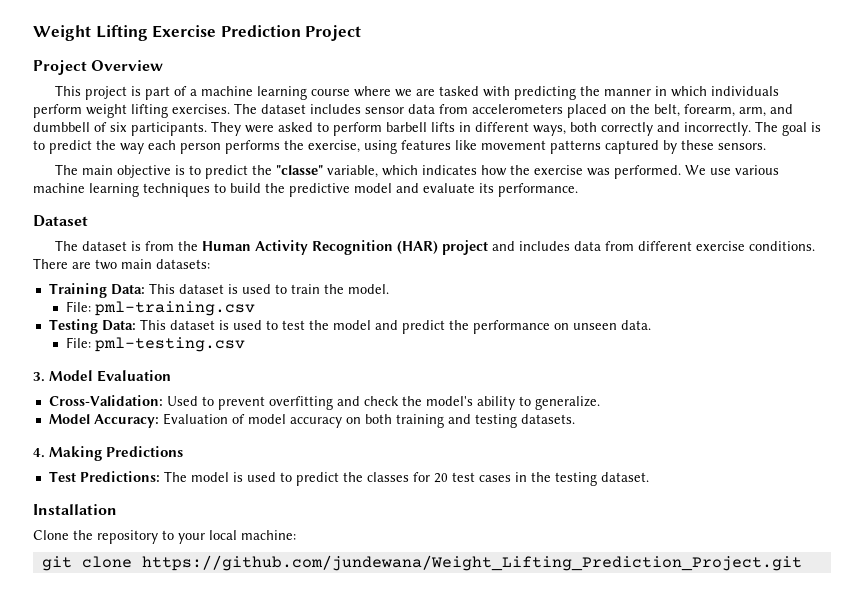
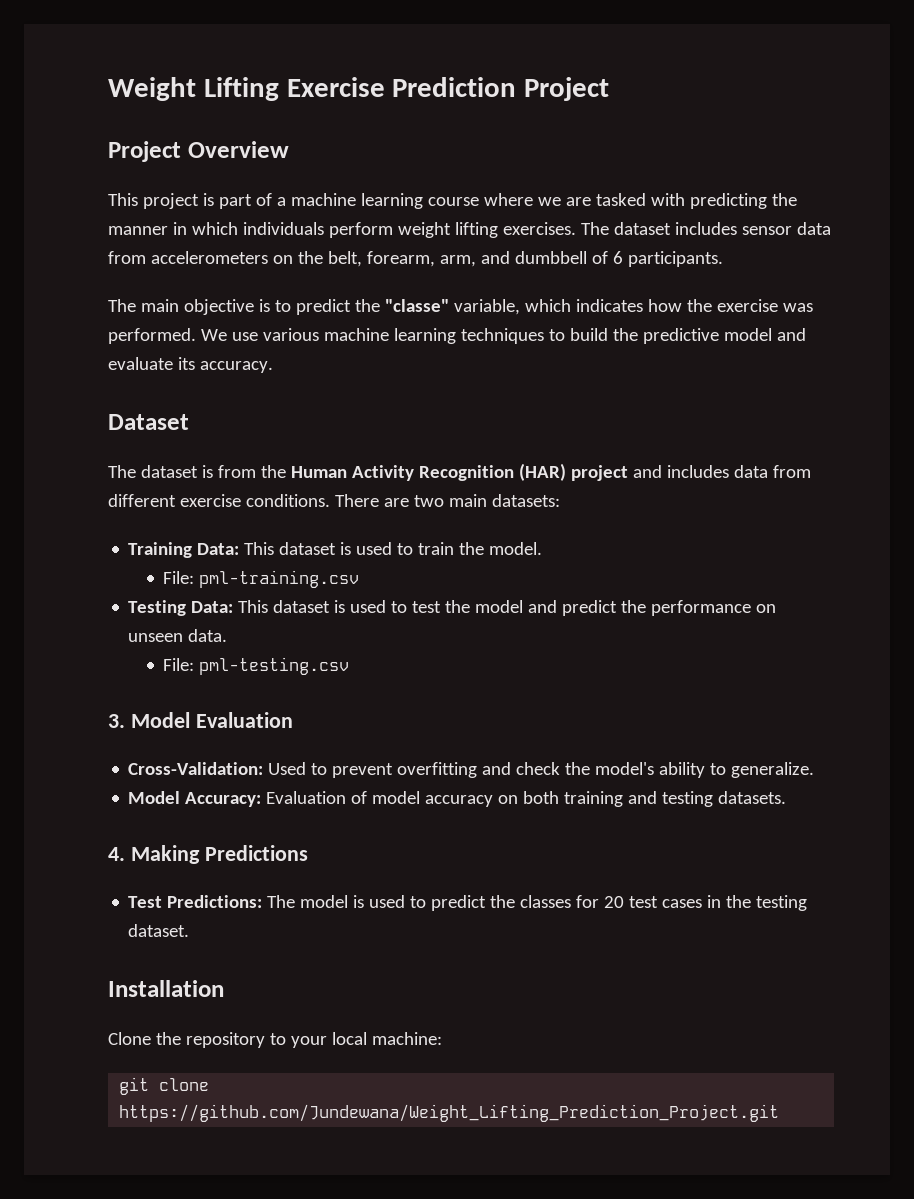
- The dataset includes sensor data from accelerometers placed on the belt, forearm, arm, and dumbbell of six participants. They were asked to perform barbell lifts in different ways, both correctly and incorrectly. The goal is to predict the way each person performs the exercise, using features like movement patterns captured by these sensors.
+ The dataset includes sensor data from accelerometers on the belt, forearm, arm, and dumbbell of 6 participants.
- We use various machine learning techniques to build the predictive model and evaluate its performance.
+ We use various machine learning techniques to build the predictive model and evaluate its accuracy.
- git clone https://github.com/jundewana/Weight_Lifting_Prediction_Project.git
+ git clone https://github.com/Jundewana/Weight_Lifting_Prediction_Project.git

